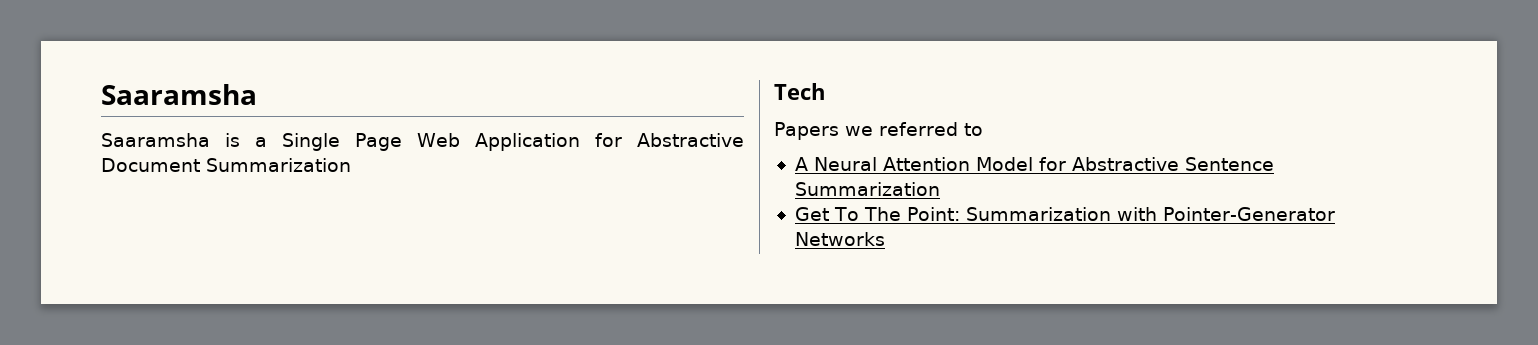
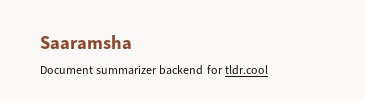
- Saaramsha is a Single Page Web Application for Abstractive Document Summarization
- Tech
- Papers we referred to
- A Neural Attention Model for Abstractive Sentence Summarization
- Get To The Point: Summarization with Pointer-Generator Networks
+ Document summarizer backend for tldr.cool

